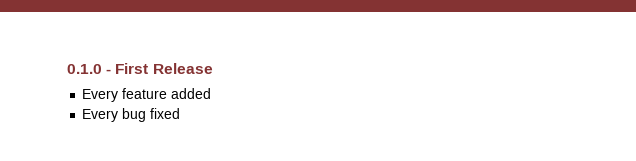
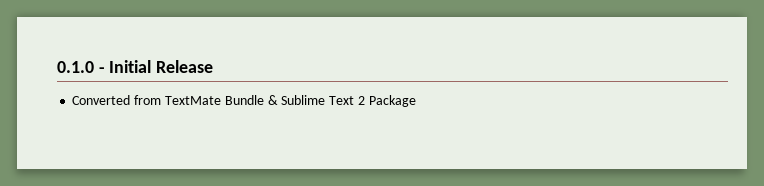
- 0.1.0 - First Release
+ 0.1.0 - Initial Release
- Every feature added
- Every bug fixed
+ Converted from TextMate Bundle & Sublime Text 2 Package

